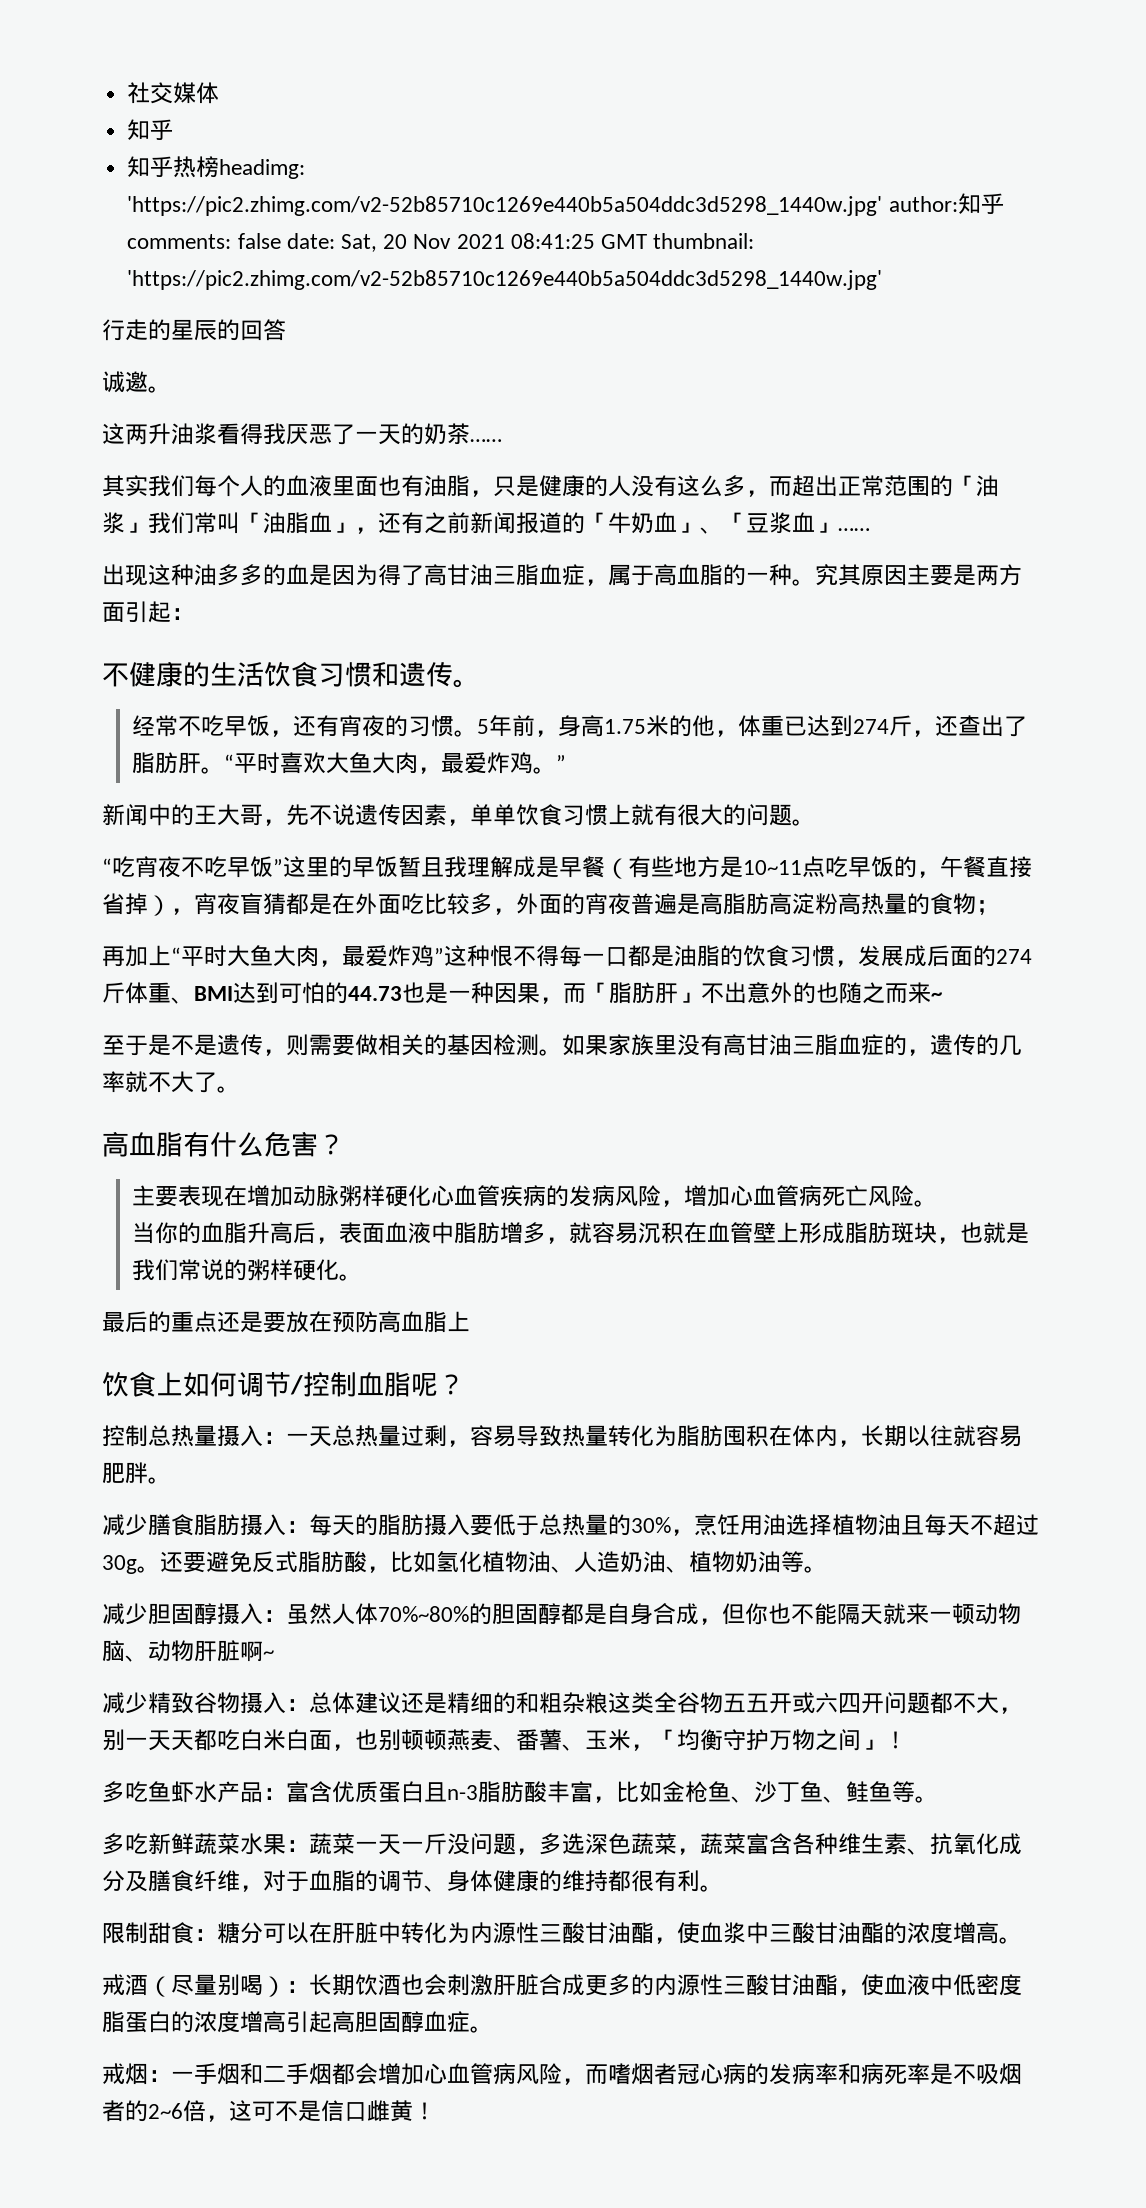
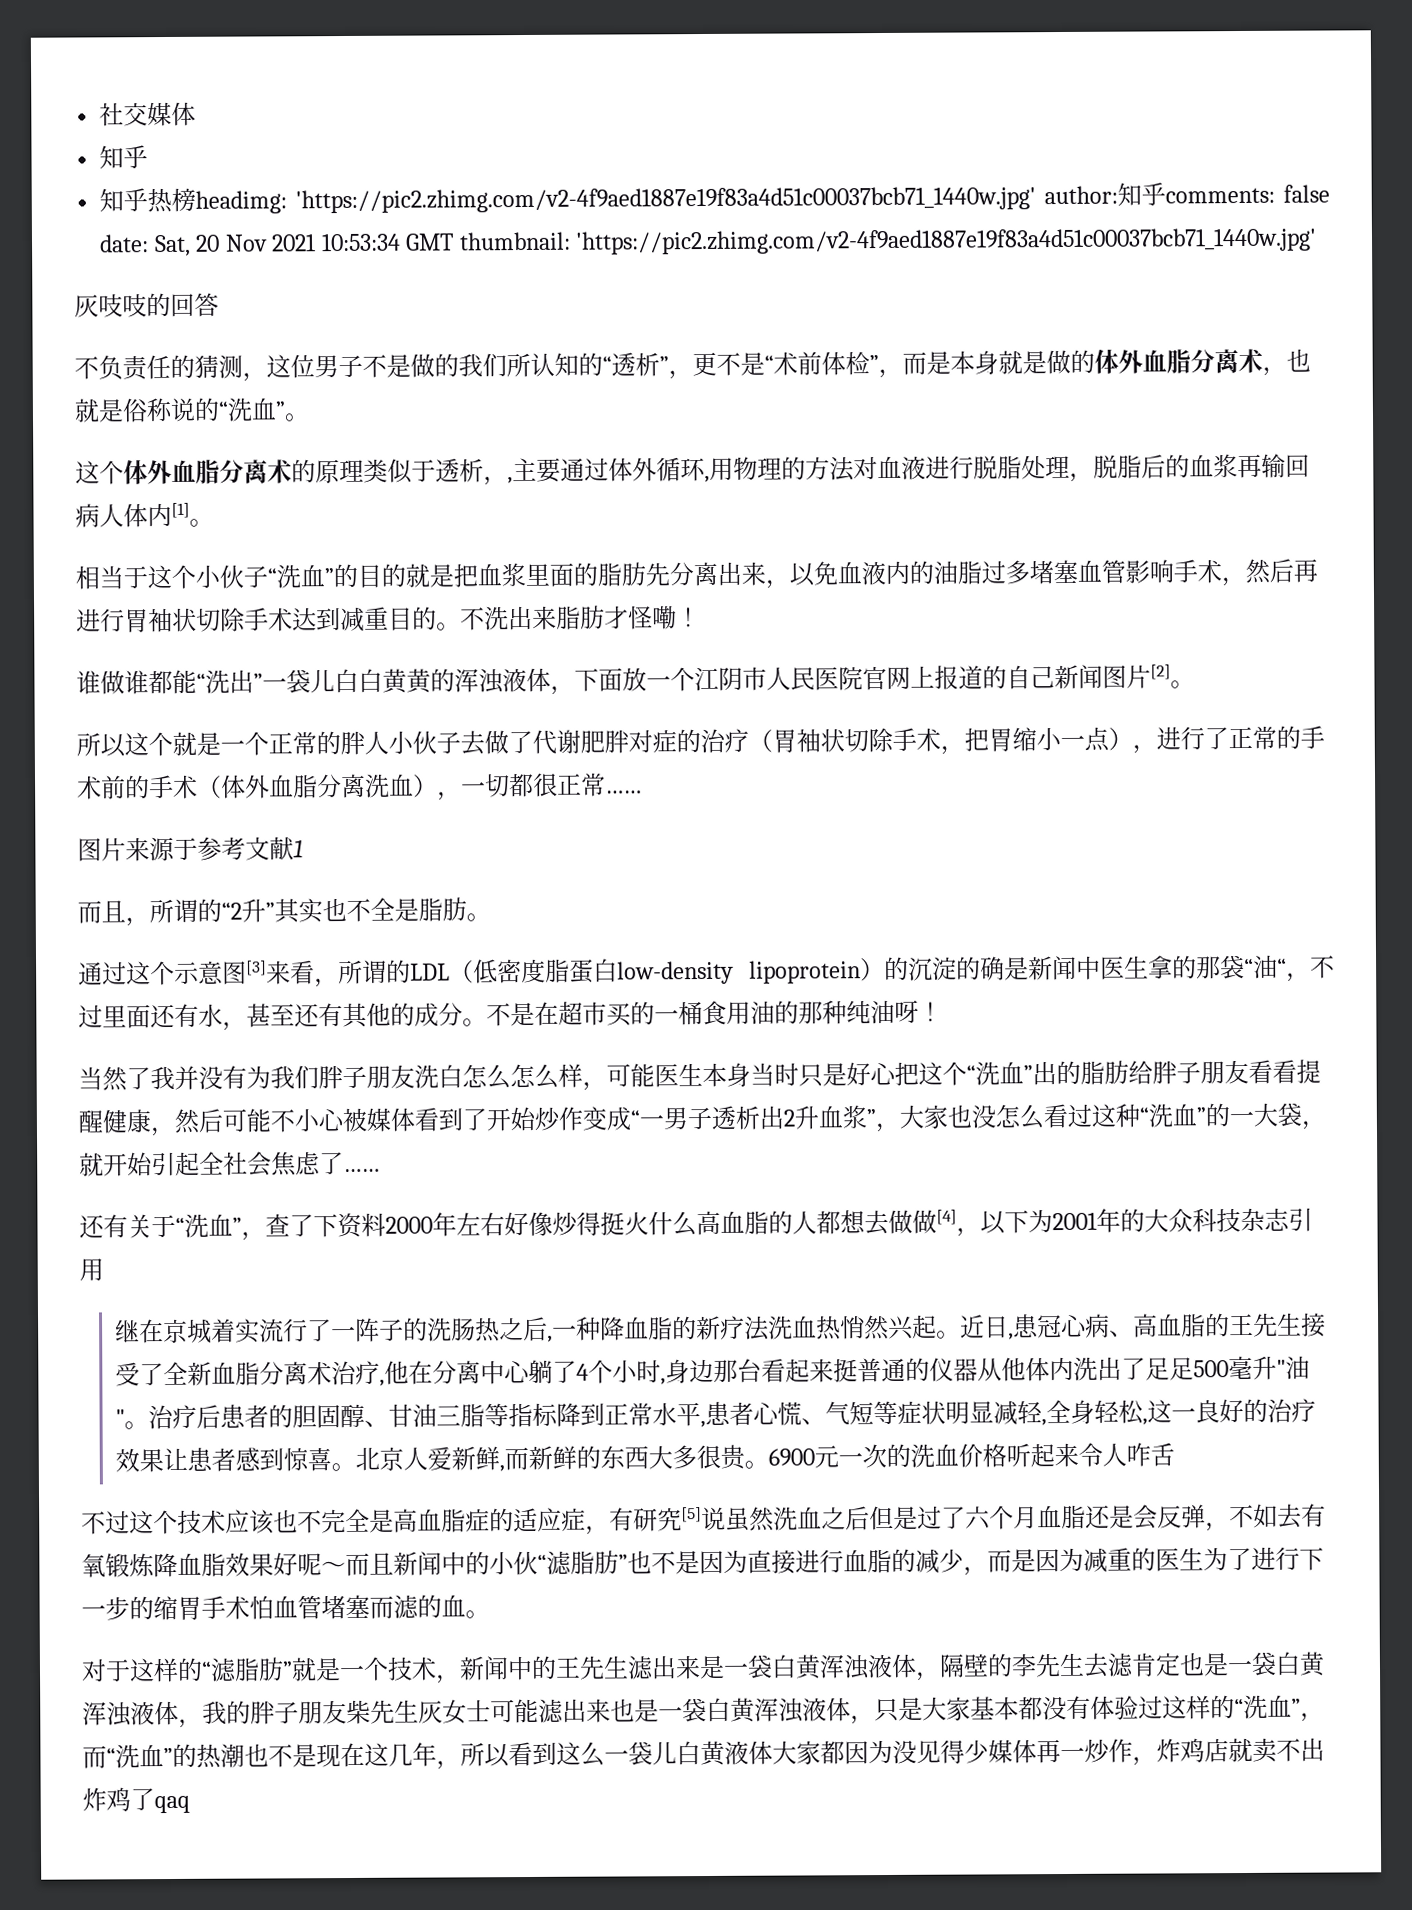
- 知乎热榜headimg: 'https://pic2.zhimg.com/v2-52b85710c1269e440b5a504ddc3d5298_1440w.jpg' author:知乎comments: false date: Sat, 20 Nov 2021 08:41:25 GMT thumbnail: 'https://pic2.zhimg.com/v2-52b85710c1269e440b5a504ddc3d5298_1440w.jpg'
- 行走的星辰的回答
- 诚邀。
- 这两升油浆看得我厌恶了一天的奶茶……
- 其实我们每个人的血液里面也有油脂，只是健康的人没有这么多，而超出正常范围的「油浆」我们常叫「油脂血」，还有之前新闻报道的「牛奶血」、「豆浆血」……
- 出现这种油多多的血是因为得了高甘油三脂血症，属于高血脂的一种。究其原因主要是两方面引起：
- 不健康的生活饮食习惯和遗传。
- 经常不吃早饭，还有宵夜的习惯。5年前，身高1.75米的他，体重已达到274斤，还查出了脂肪肝。“平时喜欢大鱼大肉，最爱炸鸡。”
- 新闻中的王大哥，先不说遗传因素，单单饮食习惯上就有很大的问题。
- “吃宵夜不吃早饭”这里的早饭暂且我理解成是早餐（有些地方是10~11点吃早饭的，午餐直接省掉），宵夜盲猜都是在外面吃比较多，外面的宵夜普遍是高脂肪高淀粉高热量的食物；
- 再加上“平时大鱼大肉，最爱炸鸡”这种恨不得每一口都是油脂的饮食习惯，发展成后面的274斤体重、BMI达到可怕的44.73也是一种因果，而「脂肪肝」不出意外的也随之而来~
- 至于是不是遗传，则需要做相关的基因检测。如果家族里没有高甘油三脂血症的，遗传的几率就不大了。
- 高血脂有什么危害？
- 主要表现在增加动脉粥样硬化心血管疾病的发病风险，增加心血管病死亡风险。
- 当你的血脂升高后，表面血液中脂肪增多，就容易沉积在血管壁上形成脂肪斑块，也就是我们常说的粥样硬化。
- 最后的重点还是要放在预防高血脂上
- 饮食上如何调节/控制血脂呢？
- 控制总热量摄入：一天总热量过剩，容易导致热量转化为脂肪囤积在体内，长期以往就容易肥胖。
- 减少膳食脂肪摄入：每天的脂肪摄入要低于总热量的30%，烹饪用油选择植物油且每天不超过30g。还要避免反式脂肪酸，比如氢化植物油、人造奶油、植物奶油等。
- 减少胆固醇摄入：虽然人体70%~80%的胆固醇都是自身合成，但你也不能隔天就来一顿动物脑、动物肝脏啊~
- 减少精致谷物摄入：总体建议还是精细的和粗杂粮这类全谷物五五开或六四开问题都不大，别一天天都吃白米白面，也别顿顿燕麦、番薯、玉米，「均衡守护万物之间」！
- 多吃鱼虾水产品：富含优质蛋白且n-3脂肪酸丰富，比如金枪鱼、沙丁鱼、鲑鱼等。
- 多吃新鲜蔬菜水果：蔬菜一天一斤没问题，多选深色蔬菜，蔬菜富含各种维生素、抗氧化成分及膳食纤维，对于血脂的调节、身体健康的维持都很有利。
- 限制甜食：糖分可以在肝脏中转化为内源性三酸甘油酯，使血浆中三酸甘油酯的浓度增高。
- 戒酒（尽量别喝）：长期饮酒也会刺激肝脏合成更多的内源性三酸甘油酯，使血液中低密度脂蛋白的浓度增高引起高胆固醇血症。
- 戒烟：一手烟和二手烟都会增加心血管病风险，而嗜烟者冠心病的发病率和病死率是不吸烟者的2~6倍，这可不是信口雌黄！
+ 知乎热榜headimg: 'https://pic2.zhimg.com/v2-4f9aed1887e19f83a4d51c00037bcb71_1440w.jpg' author:知乎comments: false date: Sat, 20 Nov 2021 10:53:34 GMT thumbnail: 'https://pic2.zhimg.com/v2-4f9aed1887e19f83a4d51c00037bcb71_1440w.jpg'
+ 灰吱吱的回答
+ 不负责任的猜测，这位男子不是做的我们所认知的“透析”，更不是“术前体检”，而是本身就是做的体外血脂分离术，也就是俗称说的“洗血”。
+ 这个体外血脂分离术的原理类似于透析，‚主要通过体外循环‚用物理的方法对血液进行脱脂处理，脱脂后的血浆再输回病人体内[1]。
+ 相当于这个小伙子“洗血”的目的就是把血浆里面的脂肪先分离出来，以免血液内的油脂过多堵塞血管影响手术，然后再进行胃袖状切除手术达到减重目的。不洗出来脂肪才怪嘞！
+ 谁做谁都能“洗出”一袋儿白白黄黄的浑浊液体，下面放一个江阴市人民医院官网上报道的自己新闻图片[2]。
+ 所以这个就是一个正常的胖人小伙子去做了代谢肥胖对症的治疗（胃袖状切除手术，把胃缩小一点），进行了正常的手术前的手术（体外血脂分离洗血），一切都很正常……
+ 图片来源于参考文献1
+ 而且，所谓的“2升”其实也不全是脂肪。
+ 通过这个示意图[3]来看，所谓的LDL（低密度脂蛋白low-density lipoprotein）的沉淀的确是新闻中医生拿的那袋“油“，不过里面还有水，甚至还有其他的成分。不是在超市买的一桶食用油的那种纯油呀！
+ 当然了我并没有为我们胖子朋友洗白怎么怎么样，可能医生本身当时只是好心把这个“洗血”出的脂肪给胖子朋友看看提醒健康，然后可能不小心被媒体看到了开始炒作变成“一男子透析出2升血浆”，大家也没怎么看过这种“洗血”的一大袋，就开始引起全社会焦虑了……
+ 还有关于“洗血”，查了下资料2000年左右好像炒得挺火什么高血脂的人都想去做做[4]，以下为2001年的大众科技杂志引用
+ 继在京城着实流行了一阵子的洗肠热之后,一种降血脂的新疗法洗血热悄然兴起。近日,患冠心病、高血脂的王先生接受了全新血脂分离术治疗,他在分离中心躺了4个小时,身边那台看起来挺普通的仪器从他体内洗出了足足500毫升"油"。治疗后患者的胆固醇、甘油三脂等指标降到正常水平,患者心慌、气短等症状明显减轻,全身轻松,这一良好的治疗效果让患者感到惊喜。北京人爱新鲜,而新鲜的东西大多很贵。6900元一次的洗血价格听起来令人咋舌
+ 不过这个技术应该也不完全是高血脂症的适应症，有研究[5]说虽然洗血之后但是过了六个月血脂还是会反弹，不如去有氧锻炼降血脂效果好呢～而且新闻中的小伙“滤脂肪”也不是因为直接进行血脂的减少，而是因为减重的医生为了进行下一步的缩胃手术怕血管堵塞而滤的血。
+ 对于这样的“滤脂肪”就是一个技术，新闻中的王先生滤出来是一袋白黄浑浊液体，隔壁的李先生去滤肯定也是一袋白黄浑浊液体，我的胖子朋友柴先生灰女士可能滤出来也是一袋白黄浑浊液体，只是大家基本都没有体验过这样的“洗血”，而“洗血”的热潮也不是现在这几年，所以看到这么一袋儿白黄液体大家都因为没见得少媒体再一炒作，炸鸡店就卖不出炸鸡了qaq

